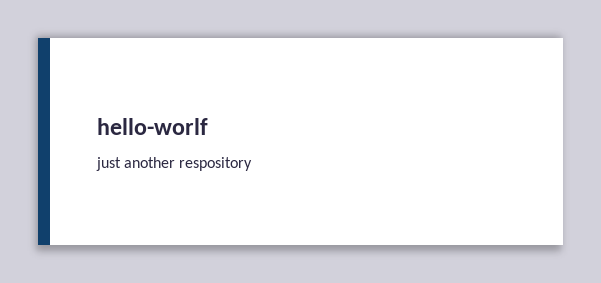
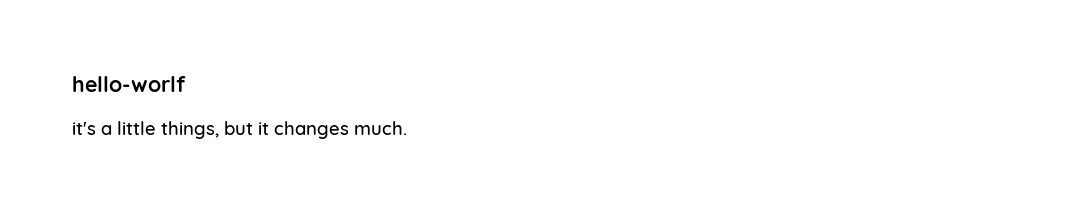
- just another respository
+ it's a little things, but it changes much.

